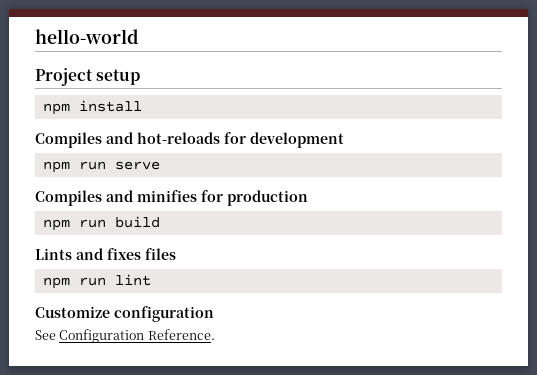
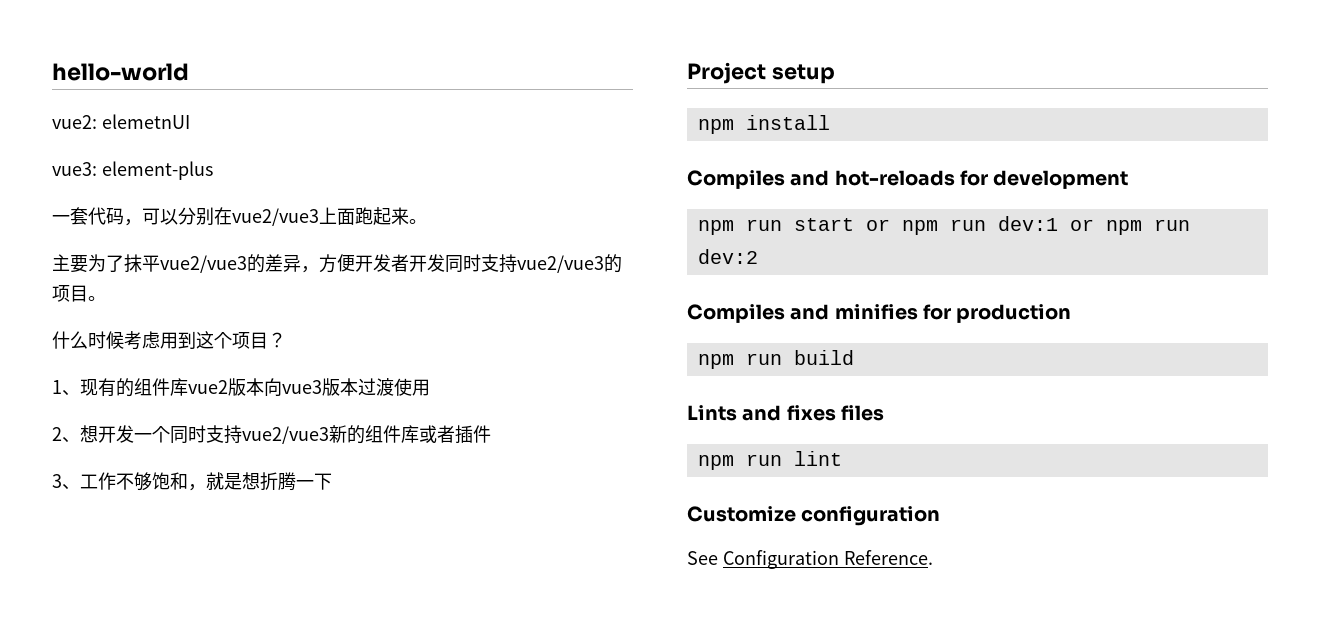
+ vue2: elemetnUI
+ vue3: element-plus
+ 一套代码，可以分别在vue2/vue3上面跑起来。
+ 主要为了抹平vue2/vue3的差异，方便开发者开发同时支持vue2/vue3的项目。
+ 什么时候考虑用到这个项目？
+ 1、现有的组件库vue2版本向vue3版本过渡使用
+ 2、想开发一个同时支持vue2/vue3新的组件库或者插件
+ 3、工作不够饱和，就是想折腾一下
- npm run serve
+ npm run start or npm run dev:1 or npm run dev:2

